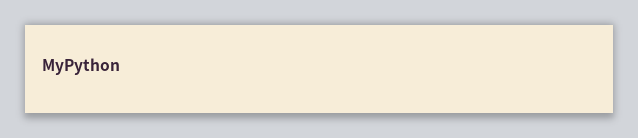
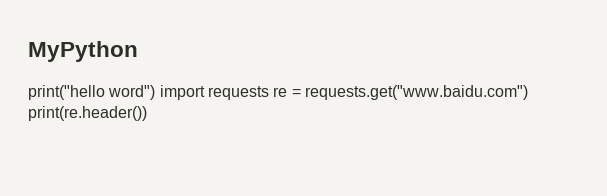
+ print("hello word") import requests re = requests.get("www.baidu.com") print(re.header())

